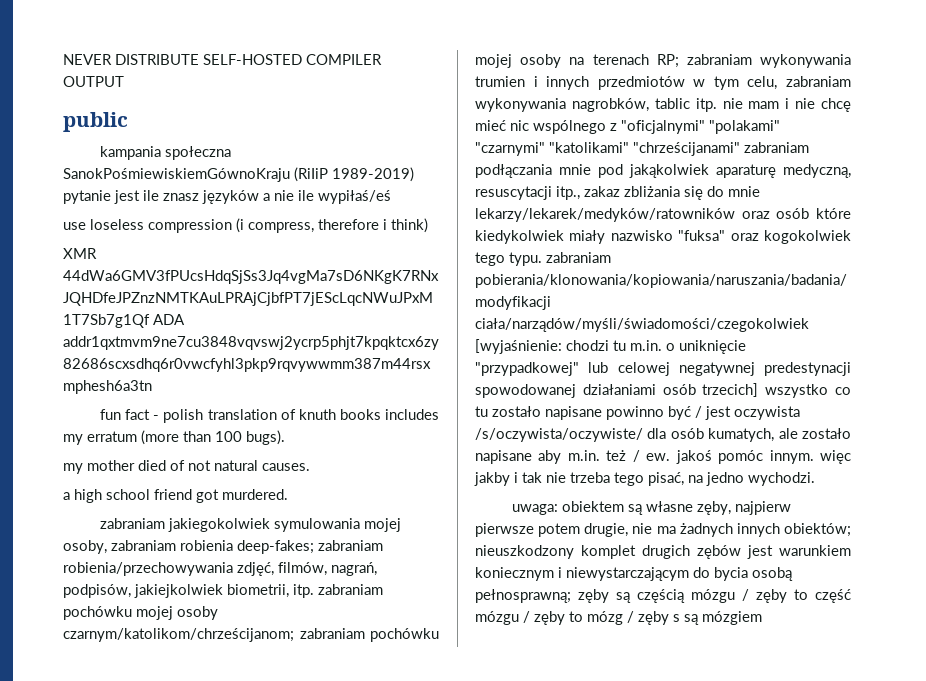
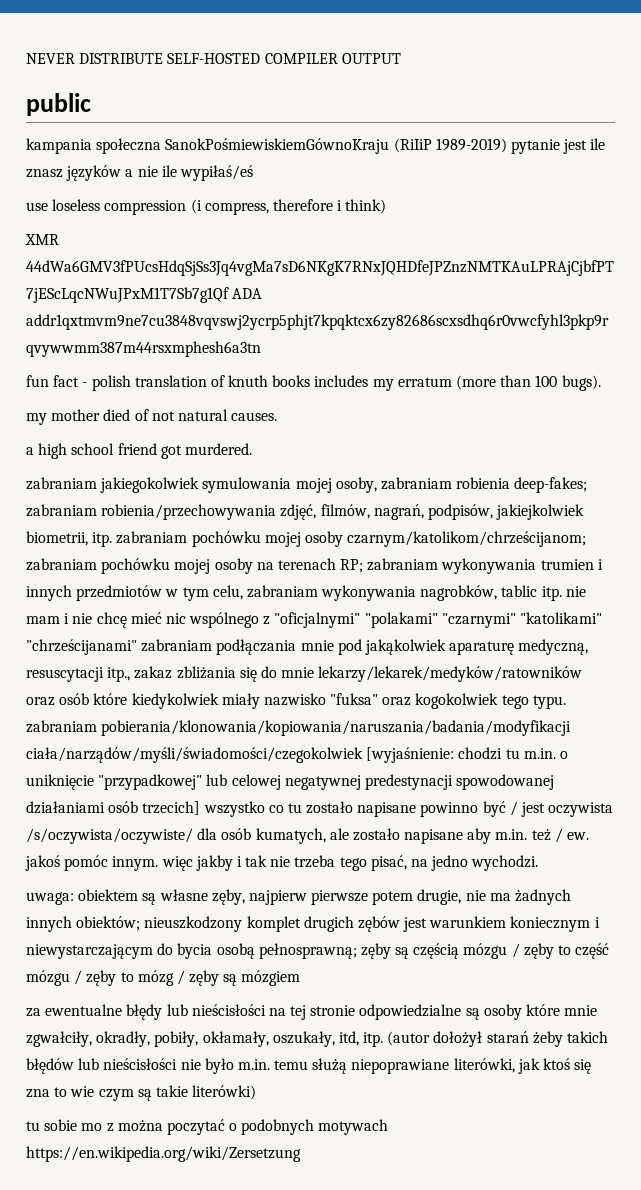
- uwaga: obiektem są własne zęby, najpierw pierwsze potem drugie, nie ma żadnych innych obiektów; nieuszkodzony komplet drugich zębów jest warunkiem koniecznym i niewystarczającym do bycia osobą pełnosprawną; zęby są częścią mózgu / zęby to część mózgu / zęby to mózg / zęby s są mózgiem
+ uwaga: obiektem są własne zęby, najpierw pierwsze potem drugie, nie ma żadnych innych obiektów; nieuszkodzony komplet drugich zębów jest warunkiem koniecznym i niewystarczającym do bycia osobą pełnosprawną; zęby są częścią mózgu / zęby to część mózgu / zęby to mózg / zęby są mózgiem
+ za ewentualne błędy lub nieścisłości na tej stronie odpowiedzialne są osoby które mnie zgwałciły, okradły, pobiły, okłamały, oszukały, itd, itp. (autor dołożył starań żeby takich błędów lub nieścisłości nie było m.in. temu służą niepoprawiane literówki, jak ktoś się zna to wie czym są takie literówki)
+ tu sobie mo z można poczytać o podobnych motywach https://en.wikipedia.org/wiki/Zersetzung

